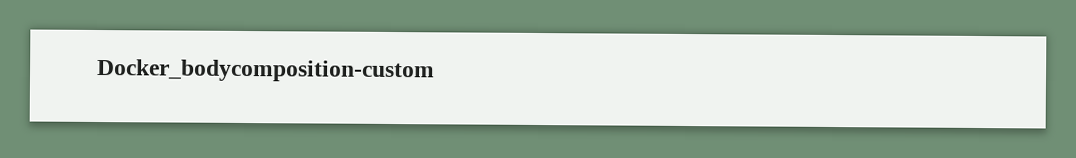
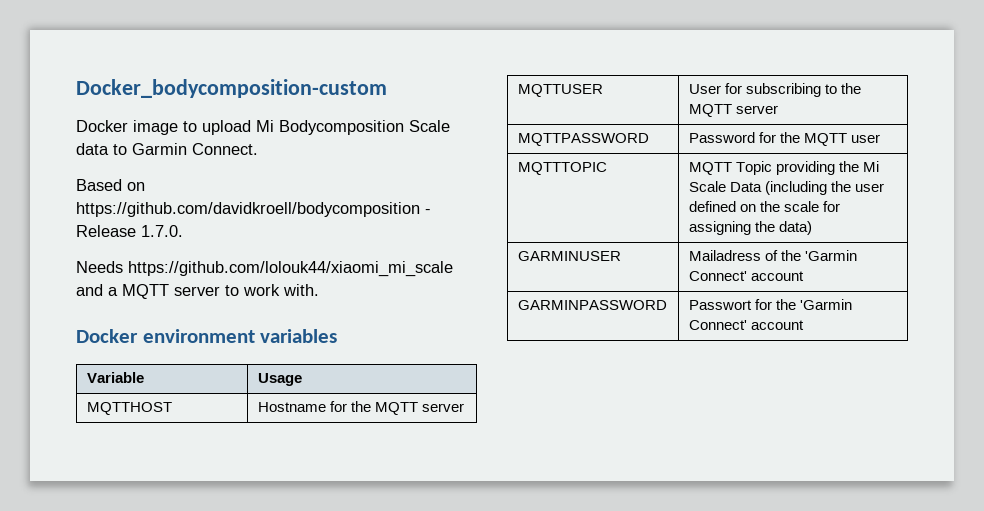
+ Docker image to upload Mi Bodycomposition Scale data to Garmin Connect.
+ Based on https://github.com/davidkroell/bodycomposition - Release 1.7.0.
+ Needs https://github.com/lolouk44/xiaomi_mi_scale and a MQTT server to work with.
+ Docker environment variables
+ Variable | Usage
+ MQTTHOST | Hostname for the MQTT server
+ MQTTUSER | User for subscribing to the MQTT server
+ MQTTPASSWORD | Password for the MQTT user
+ MQTTTOPIC | MQTT Topic providing the Mi Scale Data (including the user defined on the scale for assigning the data)
+ GARMINUSER | Mailadress of the 'Garmin Connect' account
+ GARMINPASSWORD | Passwort for the 'Garmin Connect' account

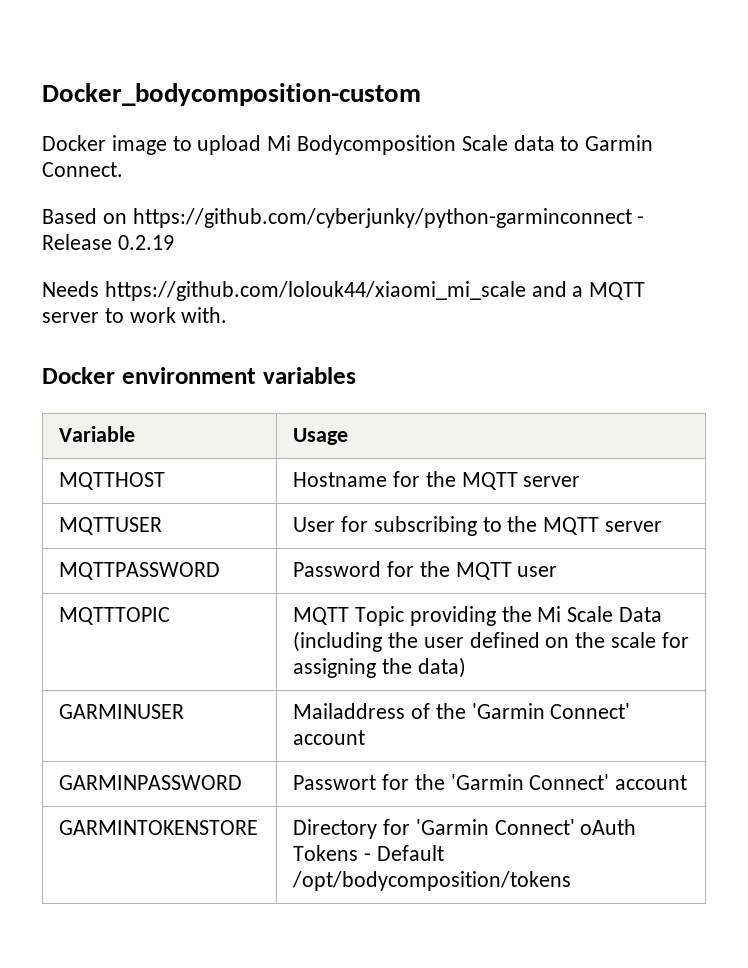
- Based on https://github.com/davidkroell/bodycomposition - Release 1.7.0.
+ Based on https://github.com/cyberjunky/python-garminconnect - Release 0.2.19
- GARMINUSER | Mailadress of the 'Garmin Connect' account
+ GARMINUSER | Mailaddress of the 'Garmin Connect' account
+ GARMINTOKENSTORE | Directory for 'Garmin Connect' oAuth Tokens - Default /opt/bodycomposition/tokens

